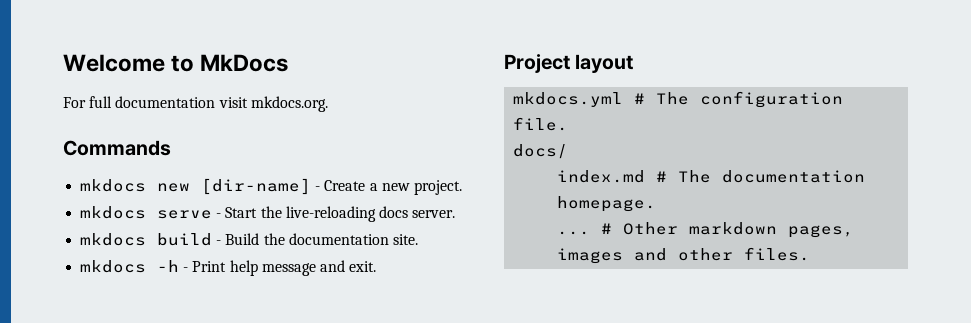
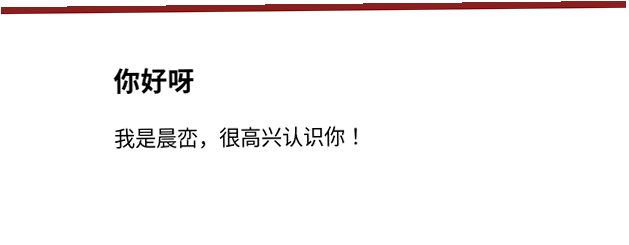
- Welcome to MkDocs
- For full documentation visit mkdocs.org.
- Commands
- mkdocs new [dir-name] - Create a new project.
- mkdocs serve - Start the live-reloading docs server.
- mkdocs build - Build the documentation site.
- mkdocs -h - Print help message and exit.
- Project layout
- mkdocs.yml # The configuration file.
- docs/
- index.md # The documentation homepage.
- ... # Other markdown pages, images and other files.
+ 你好呀
+ 我是晨峦，很高兴认识你！

